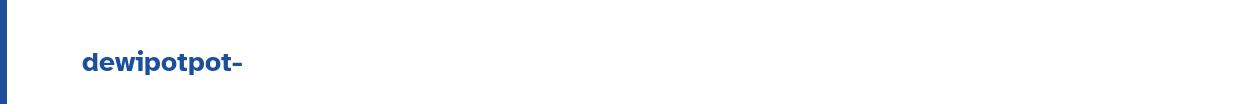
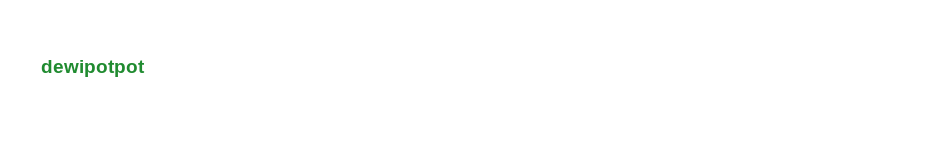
- dewipotpot-
+ dewipotpot

